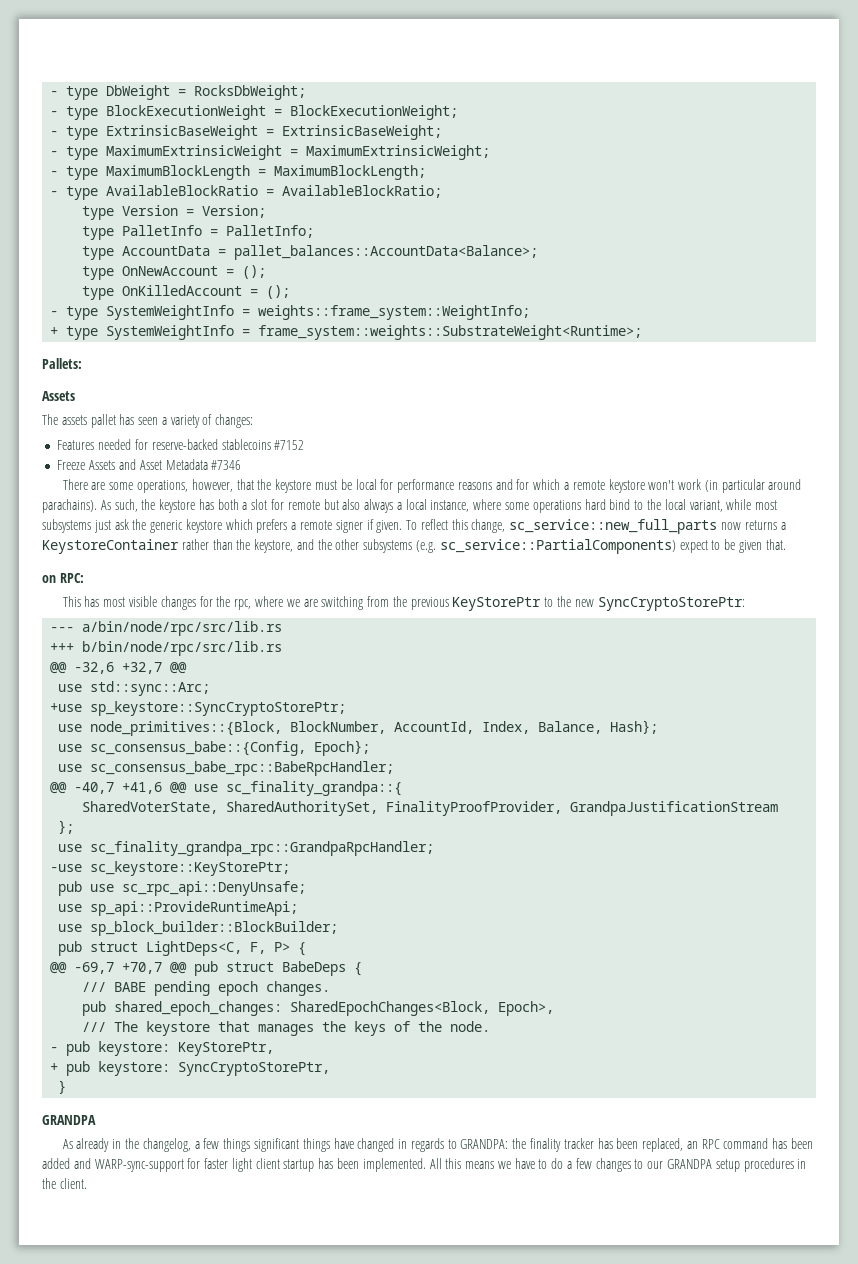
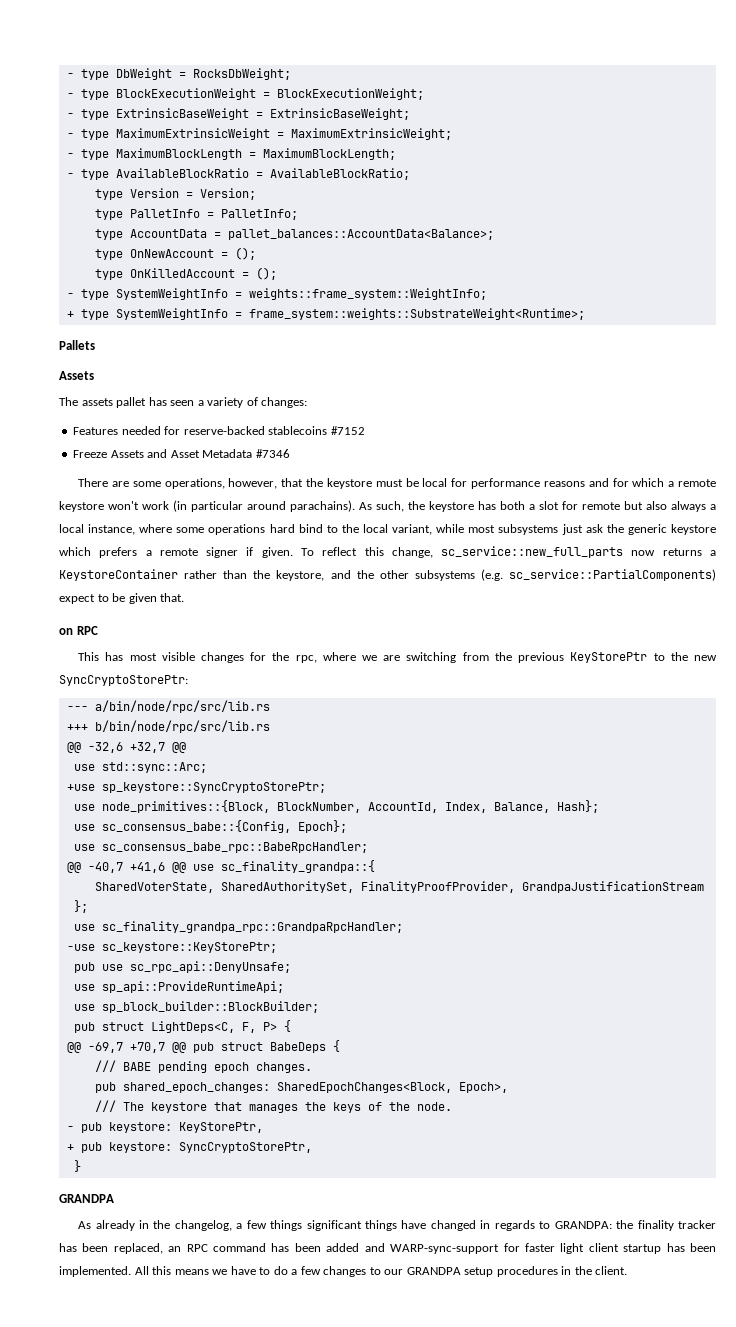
- Pallets:
+ Pallets
- on RPC:
+ on RPC

